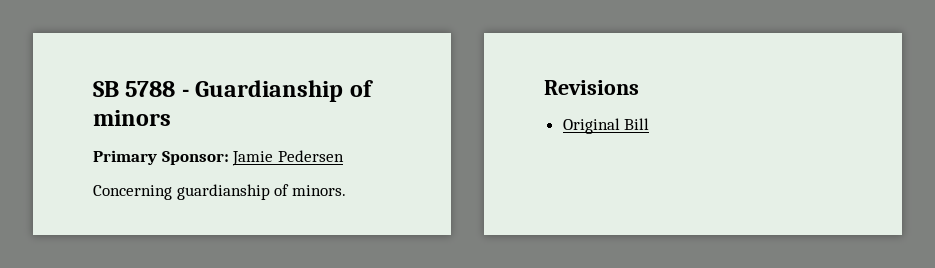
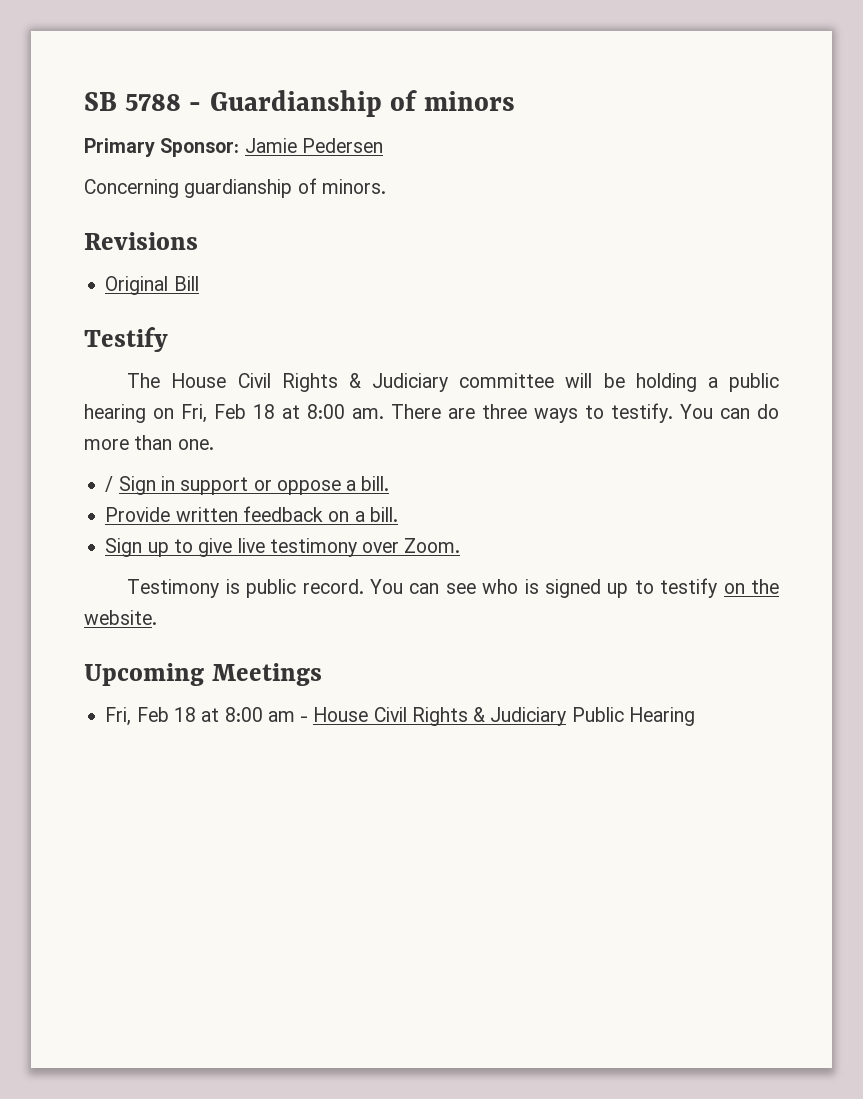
+ Testify
+ The House Civil Rights & Judiciary committee will be holding a public hearing on Fri, Feb 18 at 8:00 am. There are three ways to testify. You can do more than one.
+ / Sign in support or oppose a bill.
+ Provide written feedback on a bill.
+ Sign up to give live testimony over Zoom.
+ Testimony is public record. You can see who is signed up to testify on the website.
+ Upcoming Meetings
+ Fri, Feb 18 at 8:00 am - House Civil Rights & Judiciary Public Hearing

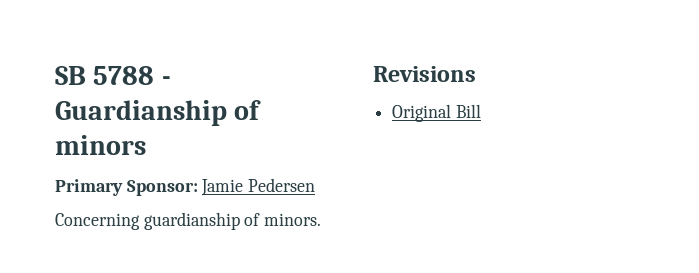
- Testify
- The House Civil Rights & Judiciary committee will be holding a public hearing on Fri, Feb 18 at 8:00 am. There are three ways to testify. You can do more than one.
- / Sign in support or oppose a bill.
- Provide written feedback on a bill.
- Sign up to give live testimony over Zoom.
- Testimony is public record. You can see who is signed up to testify on the website.
- Upcoming Meetings
- Fri, Feb 18 at 8:00 am - House Civil Rights & Judiciary Public Hearing

